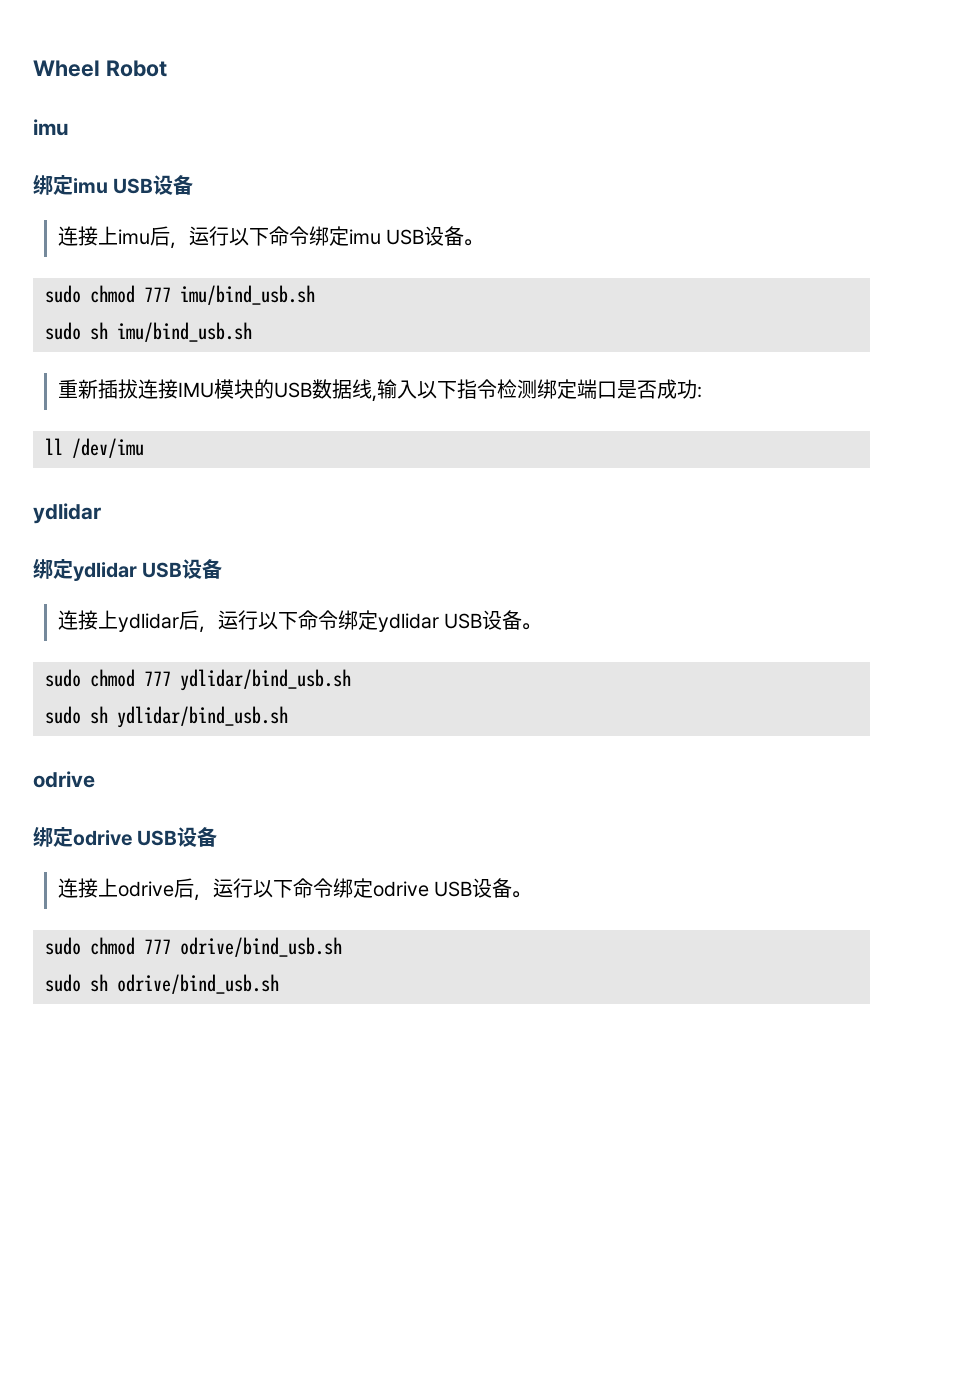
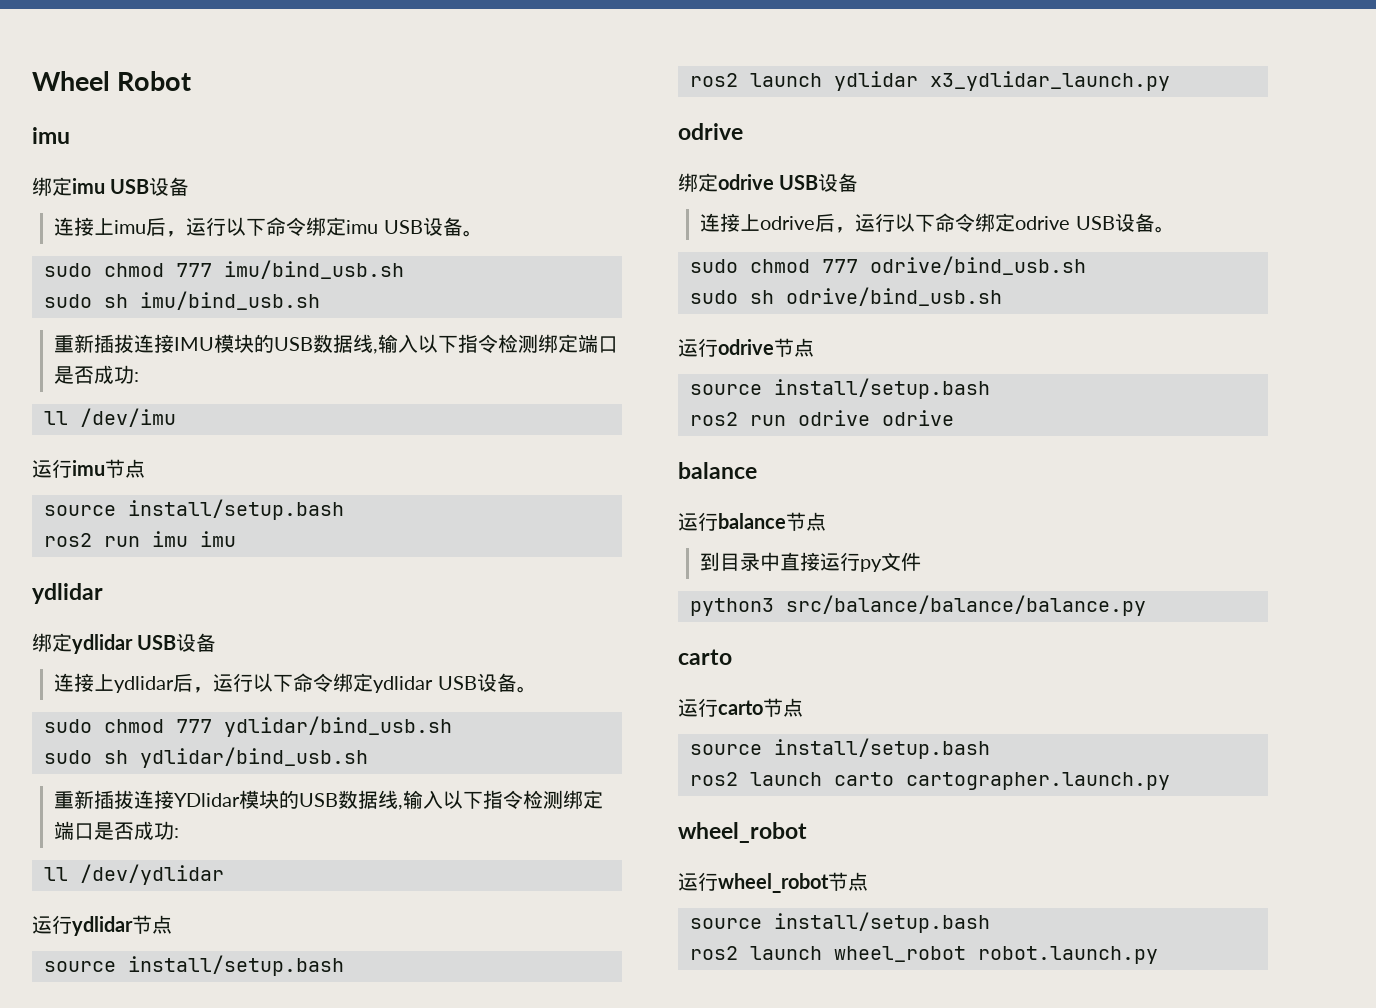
+ 运行imu节点
+ source install/setup.bash
+ ros2 run imu imu
+ 重新插拔连接YDlidar模块的USB数据线,输入以下指令检测绑定端口是否成功:
+ ll /dev/ydlidar
+ 运行ydlidar节点
+ source install/setup.bash
+ ros2 launch ydlidar x3_ydlidar_launch.py
+ 运行odrive节点
+ source install/setup.bash
+ ros2 run odrive odrive
+ balance
+ 运行balance节点
+ 到目录中直接运行py文件
+ python3 src/balance/balance/balance.py
+ carto
+ 运行carto节点
+ source install/setup.bash
+ ros2 launch carto cartographer.launch.py
+ wheel_robot
+ 运行wheel_robot节点
+ source install/setup.bash
+ ros2 launch wheel_robot robot.launch.py

